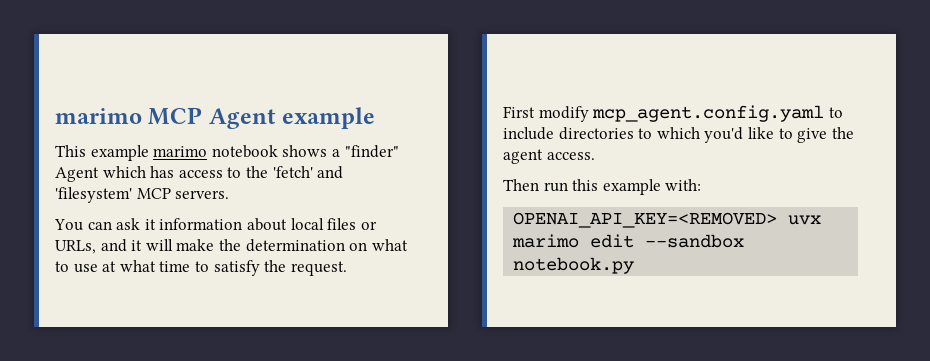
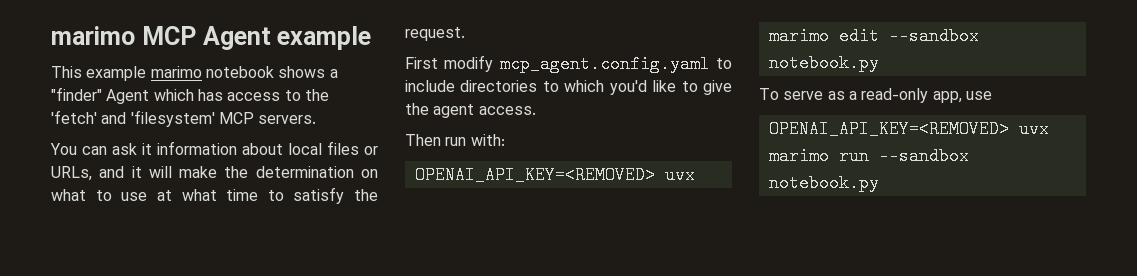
- Then run this example with:
+ Then run with:
+ To serve as a read-only app, use
+ OPENAI_API_KEY=<REMOVED> uvx marimo run --sandbox notebook.py

